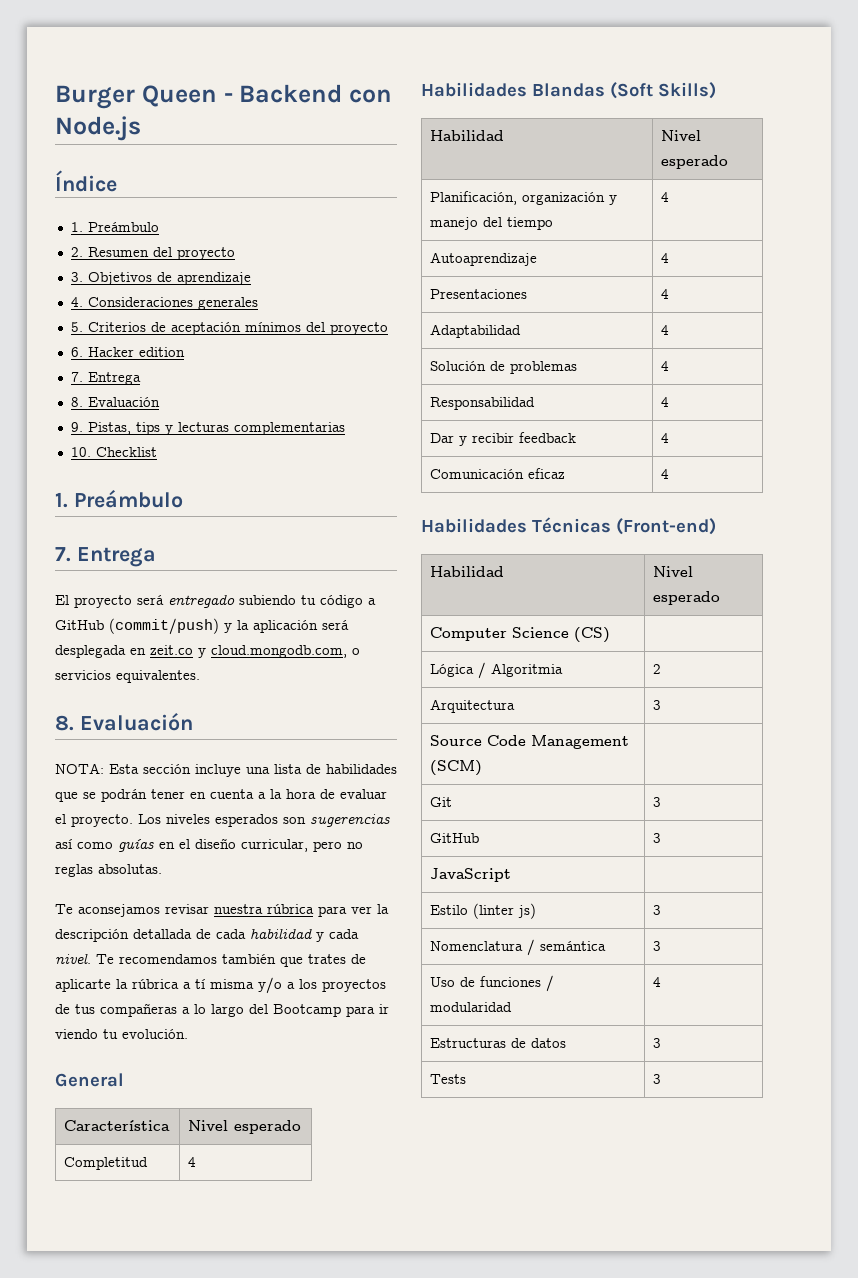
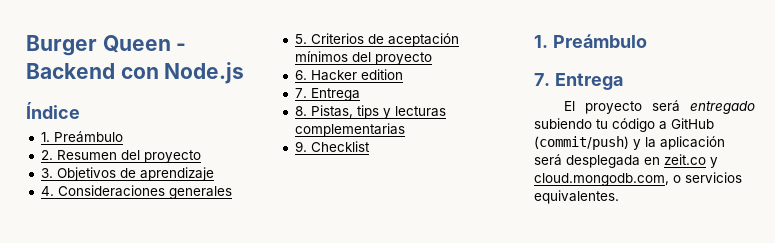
  6. Hacker edition
  7. Entrega
- 8. Evaluación
- 9. Pistas, tips y lecturas complementarias
+ 8. Pistas, tips y lecturas complementarias
- 10. Checklist
+ 9. Checklist
  El proyecto será entregado subiendo tu código a GitHub (commit/push) y la aplicación será desplegada en zeit.co y cloud.mongodb.com, o servicios equivalentes.
- 8. Evaluación
- NOTA: Esta sección incluye una lista de habilidades que se podrán tener en cuenta a la hora de evaluar el proyecto. Los niveles esperados son sugerencias así como guías en el diseño curricular, pero no reglas absolutas.
- Te aconsejamos revisar nuestra rúbrica para ver la descripción detallada de cada habilidad y cada nivel. Te recomendamos también que trates de aplicarte la rúbrica a tí misma y/o a los proyectos de tus compañeras a lo largo del Bootcamp para ir viendo tu evolución.
- General
- Característica | Nivel esperado
- Completitud | 4
- Habilidades Blandas (Soft Skills)
- Habilidad | Nivel esperado
- Planificación, organización y manejo del tiempo | 4
- Autoaprendizaje | 4
- Presentaciones | 4
- Adaptabilidad | 4
- Solución de problemas | 4
- Responsabilidad | 4
- Dar y recibir feedback | 4
- Comunicación eficaz | 4
- Habilidades Técnicas (Front-end)
- Habilidad | Nivel esperado
- Computer Science (CS) |
- Lógica / Algoritmia | 2
- Arquitectura | 3
- Source Code Management (SCM) |
- Git | 3
- GitHub | 3
- JavaScript |
- Estilo (linter js) | 3
- Nomenclatura / semántica | 3
- Uso de funciones / modularidad | 4
- Estructuras de datos | 3
- Tests | 3

